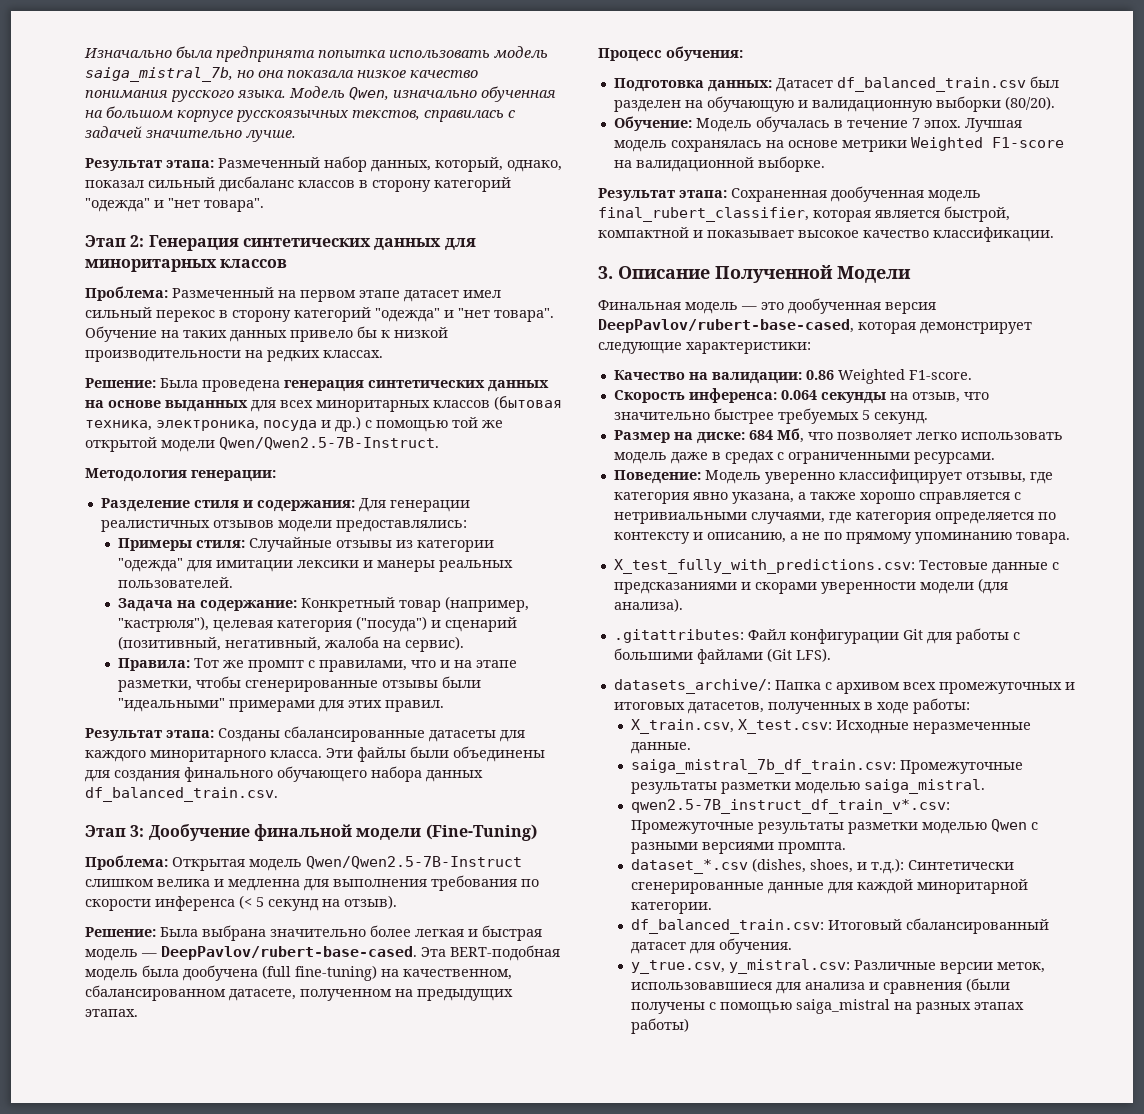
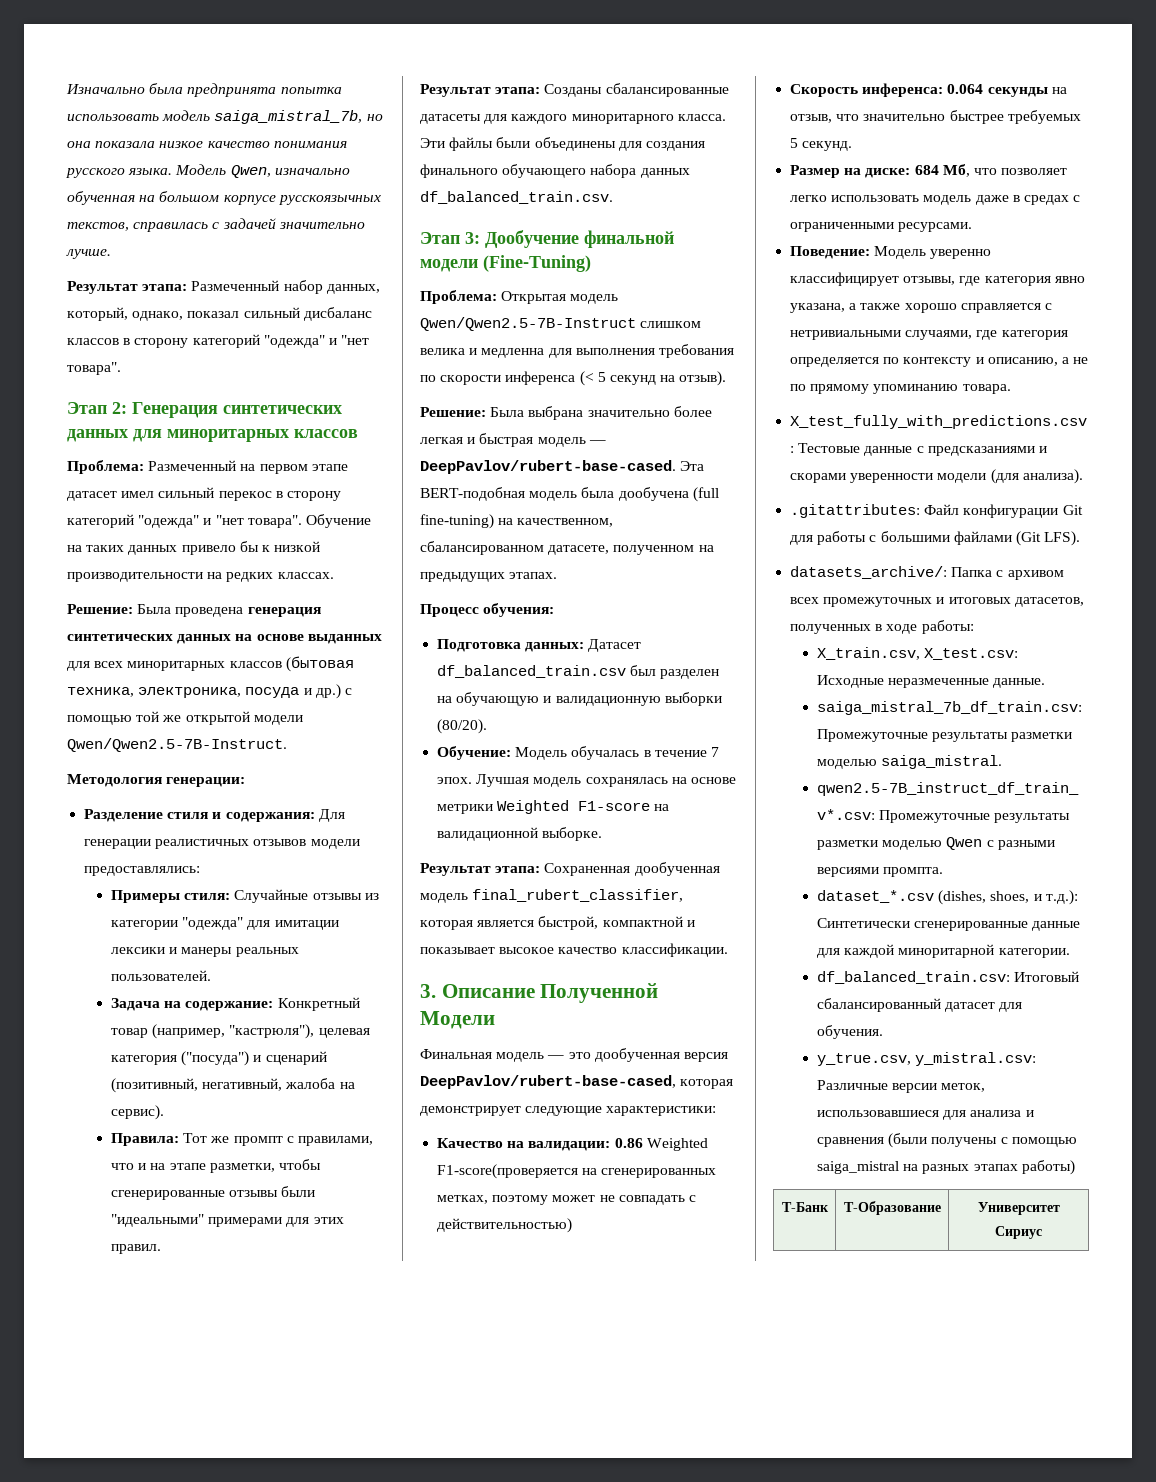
- Качество на валидации: 0.86 Weighted F1-score.
+ Качество на валидации: 0.86 Weighted F1-score(проверяется на сгенерированных метках, поэтому может не совпадать с действительностью)
+ Т-Банк | Т-Образование | Университет Сириус

